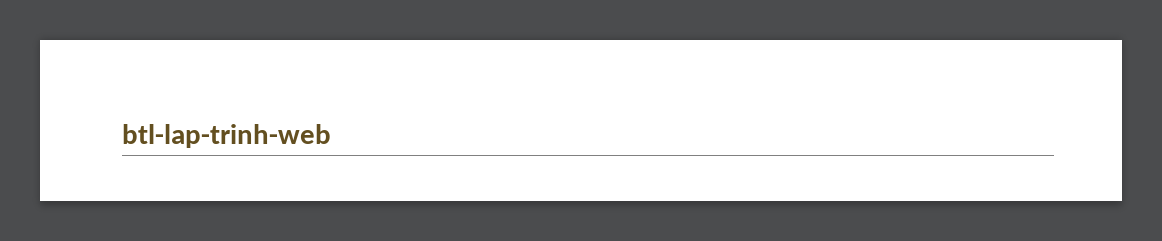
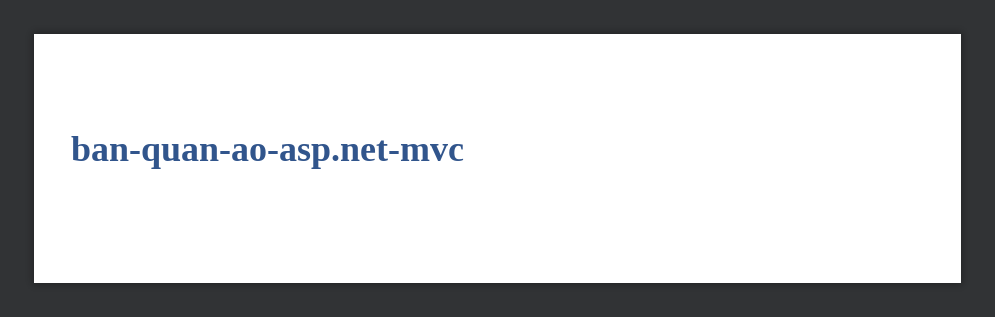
- btl-lap-trinh-web
+ ban-quan-ao-asp.net-mvc

